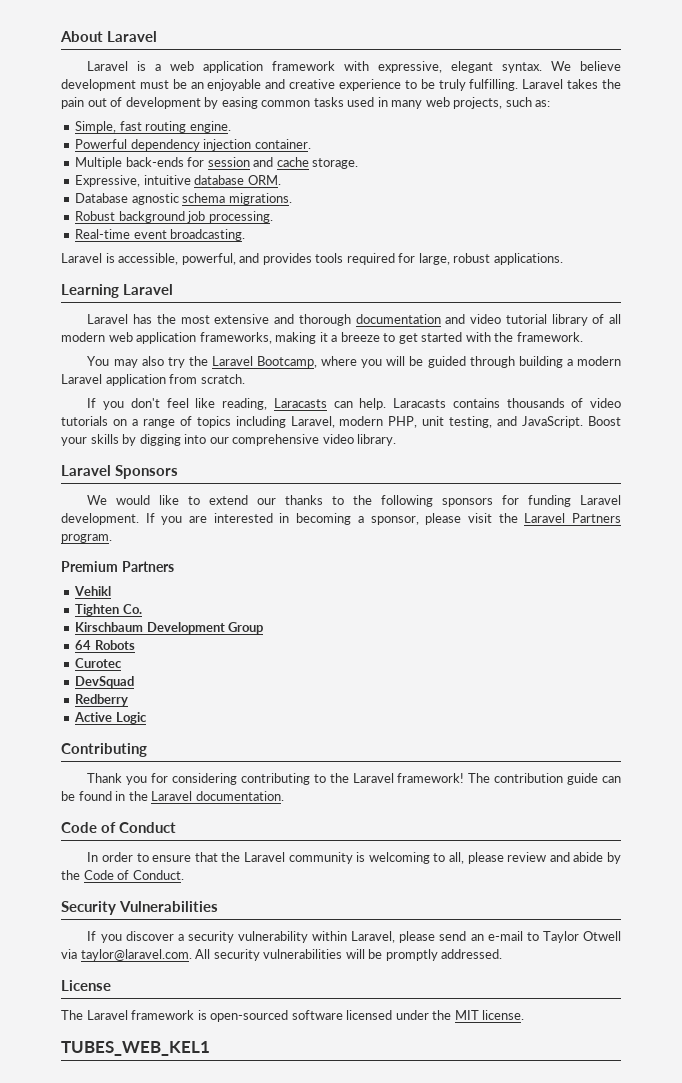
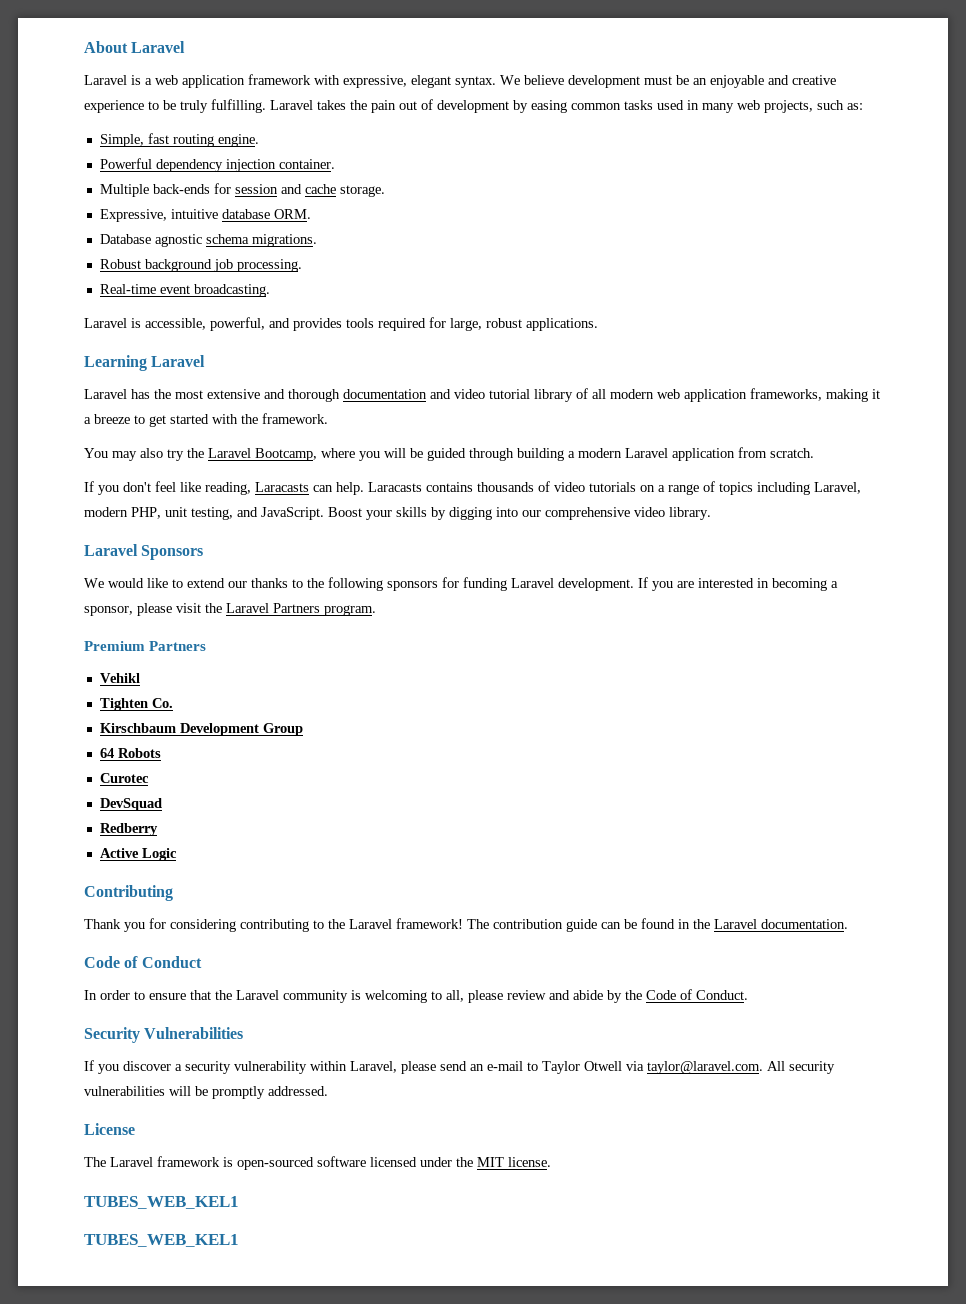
  The Laravel framework is open-sourced software licensed under the MIT license.
+ TUBES_WEB_KEL1

